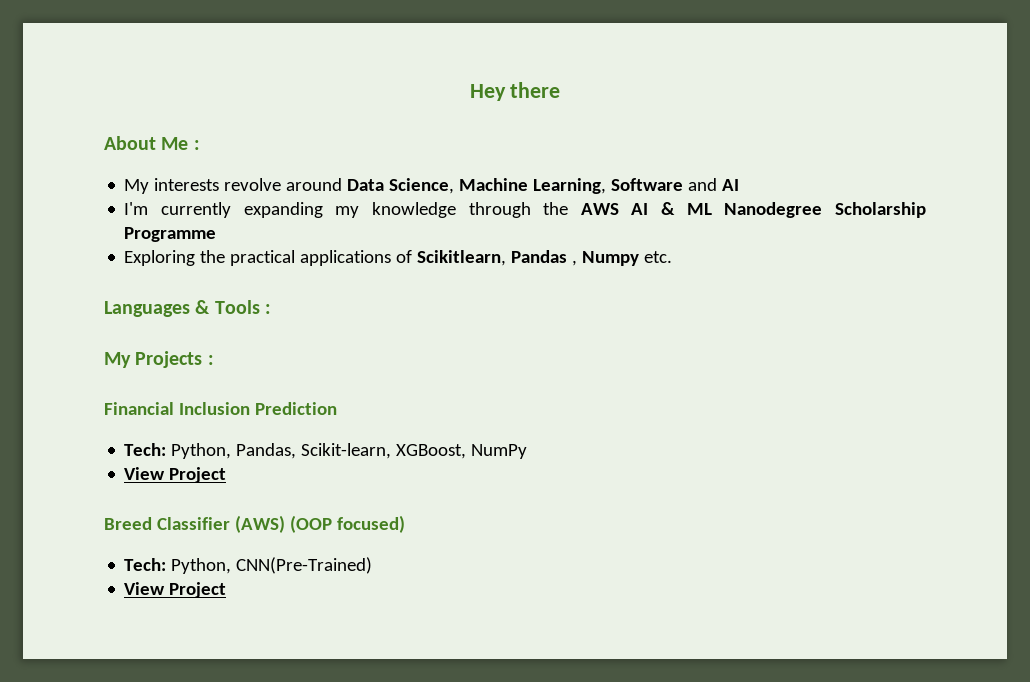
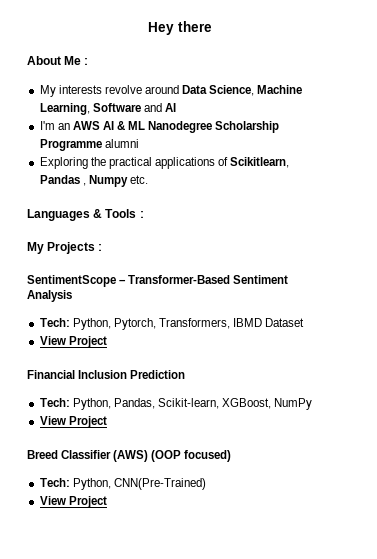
- I'm currently expanding my knowledge through the AWS AI & ML Nanodegree Scholarship Programme
+ I'm an AWS AI & ML Nanodegree Scholarship Programme alumni
+ SentimentScope – Transformer-Based Sentiment Analysis
+ Tech: Python, Pytorch, Transformers, IBMD Dataset
+ View Project

